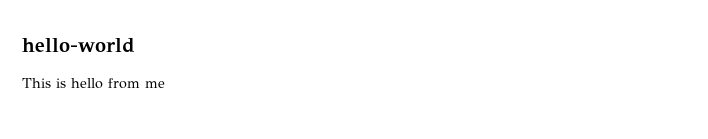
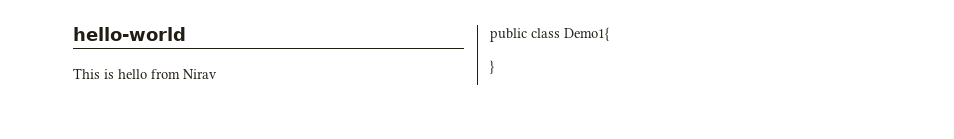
- This is hello from me
+ This is hello from Nirav
+ public class Demo1{
+ }

